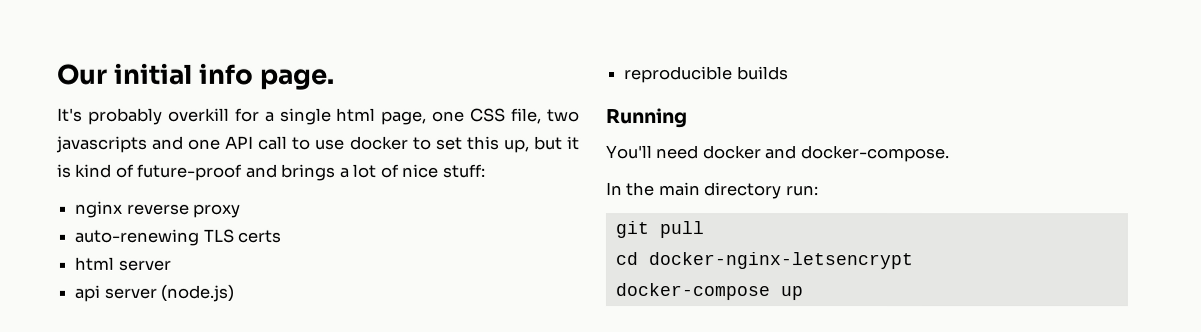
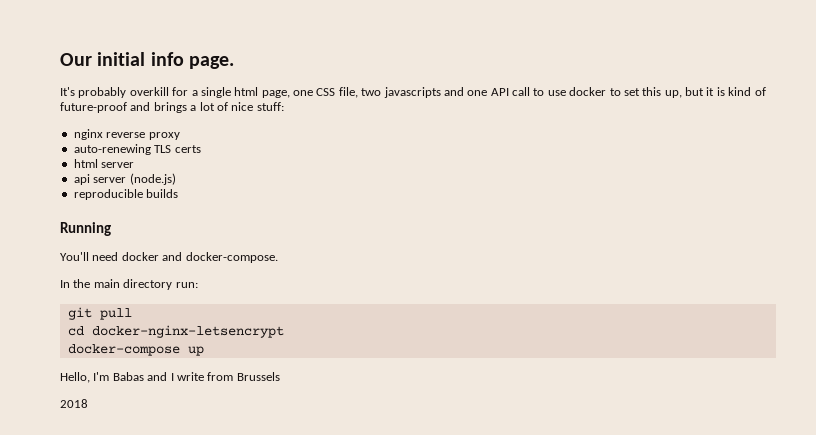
+ Hello, I'm Babas and I write from Brussels
+ 2018

